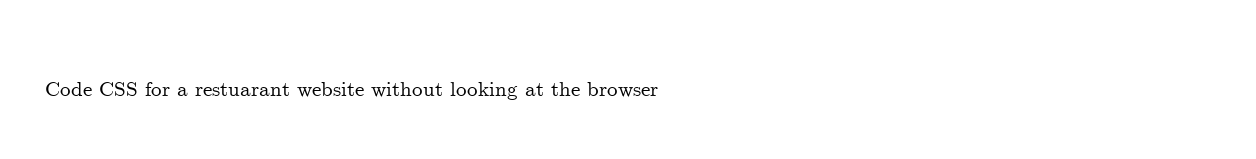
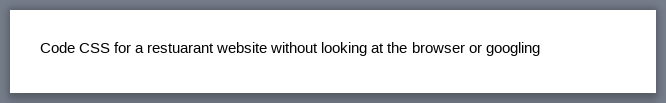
- Code CSS for a restuarant website without looking at the browser
+ Code CSS for a restuarant website without looking at the browser or googling

